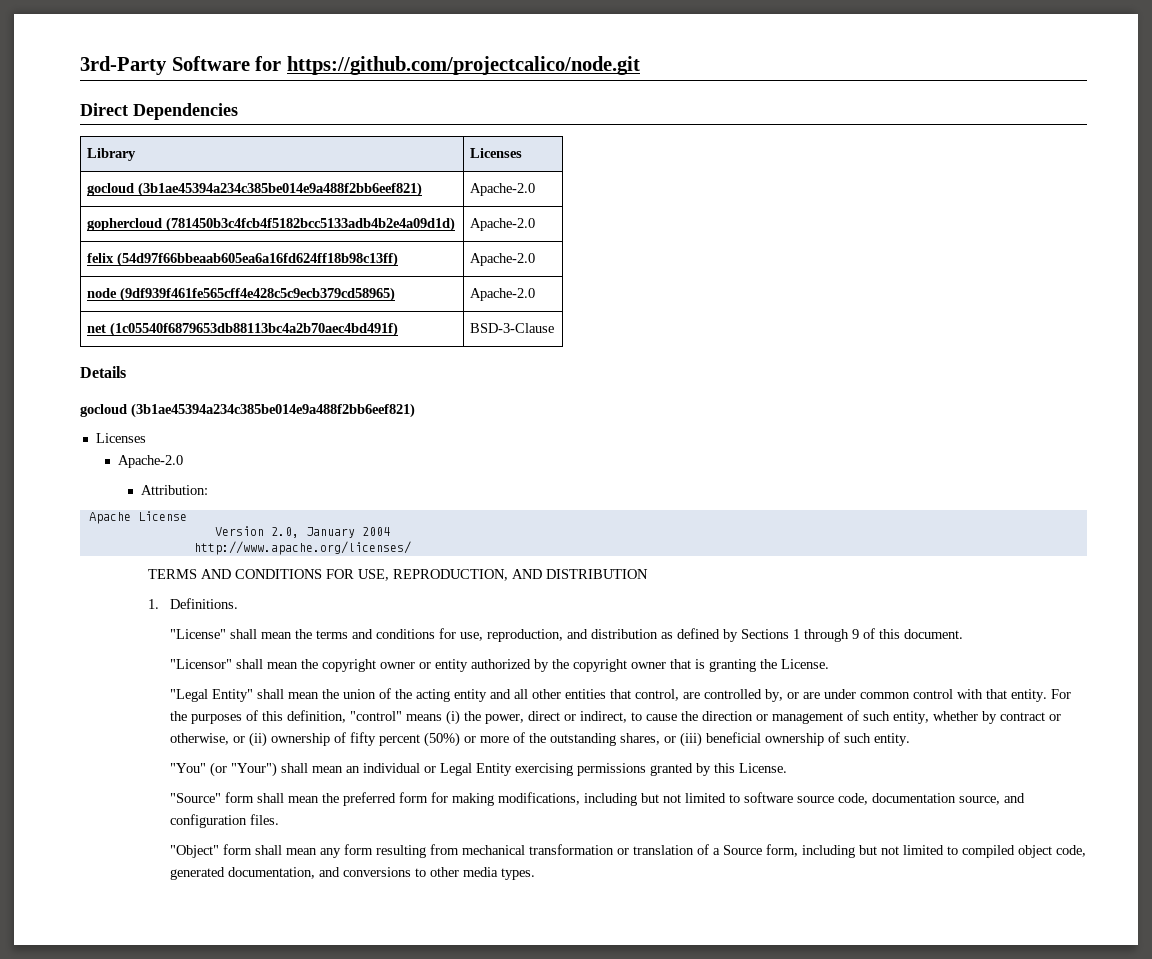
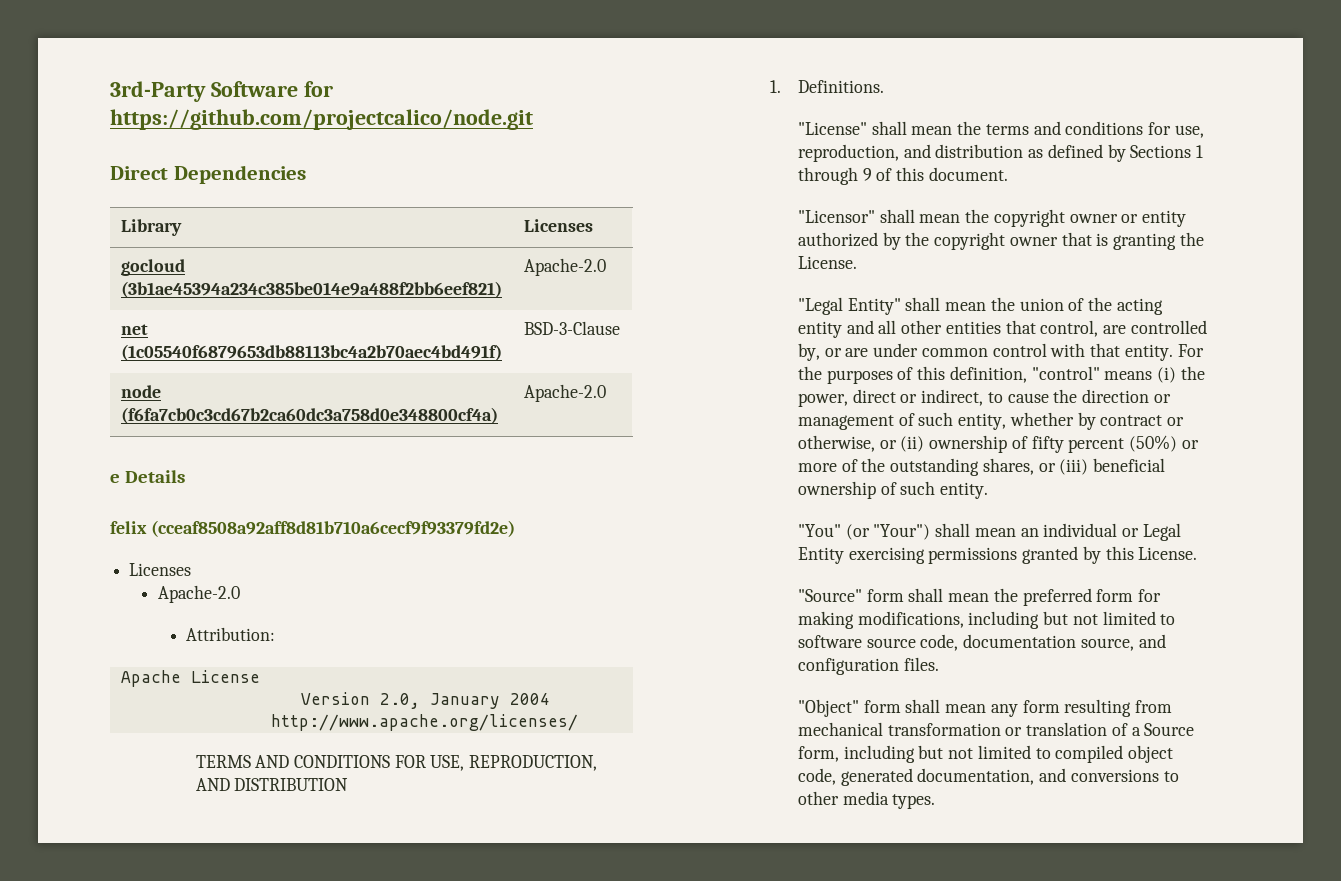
- gophercloud (781450b3c4fcb4f5182bcc5133adb4b2e4a09d1d) | Apache-2.0
- felix (54d97f66bbeaab605ea6a16fd624ff18b98c13ff) | Apache-2.0
- node (9df939f461fe565cff4e428c5c9ecb379cd58965) | Apache-2.0
- Details
- gocloud (3b1ae45394a234c385be014e9a488f2bb6eef821)
+ node (f6fa7cb0c3cd67b2ca60dc3a758d0e348800cf4a) | Apache-2.0
+ e Details
+ felix (cceaf8508a92aff8d81b710a6cecf9f93379fd2e)

